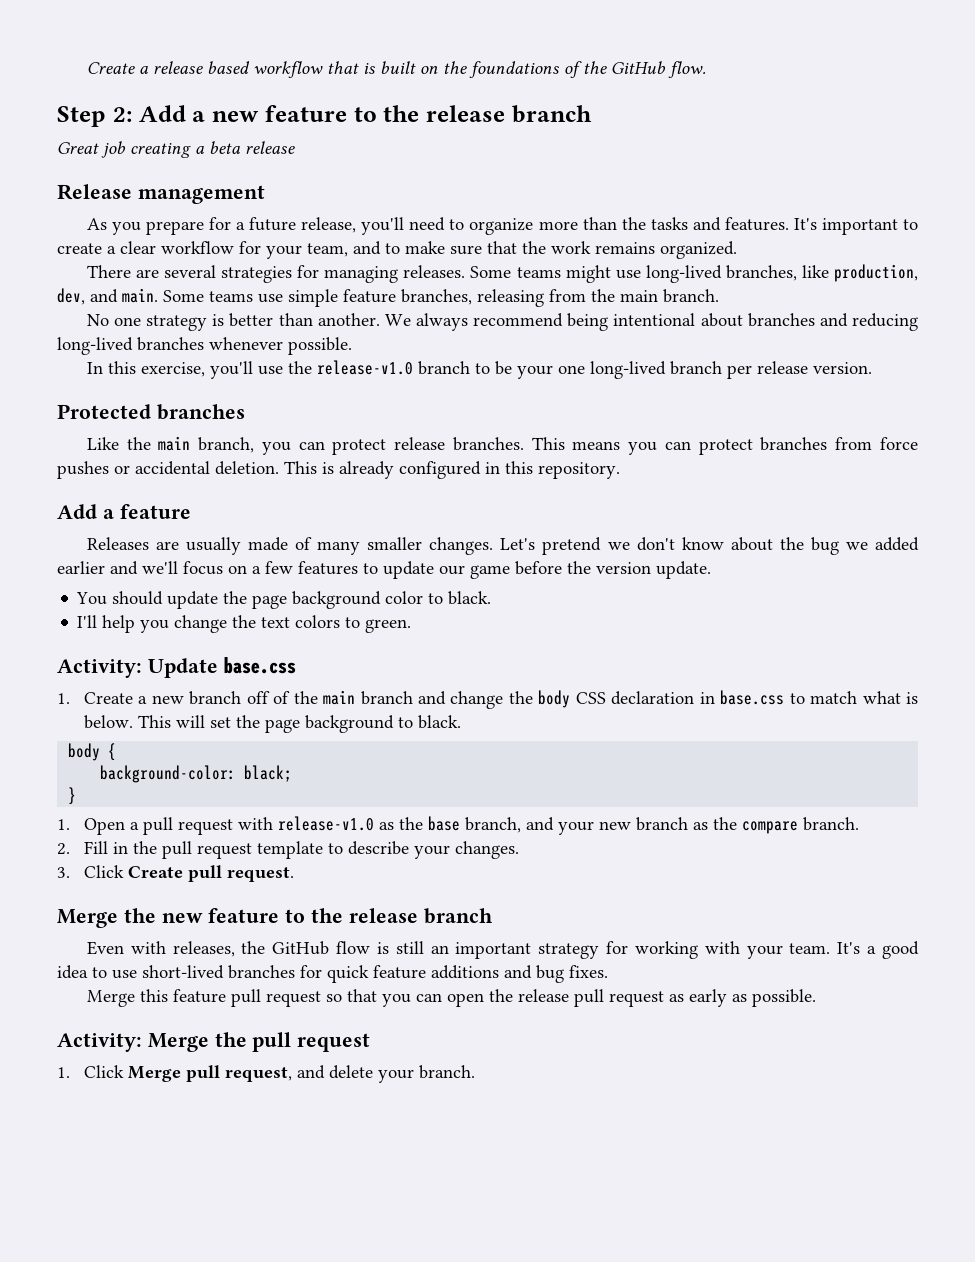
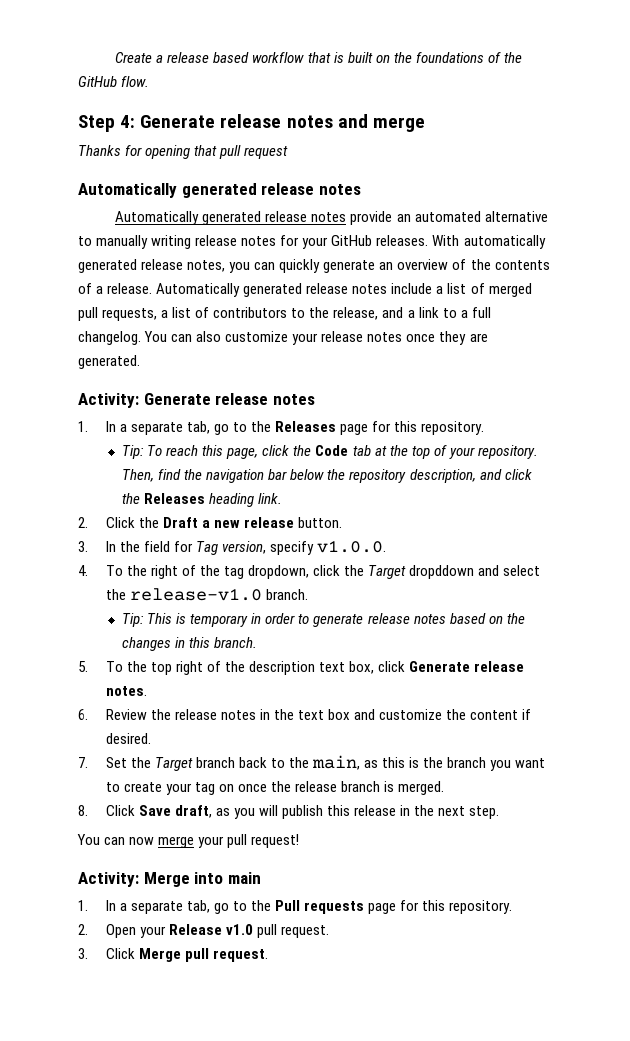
- Step 2: Add a new feature to the release branch
- Great job creating a beta release
- Release management
- As you prepare for a future release, you'll need to organize more than the tasks and features. It's important to create a clear workflow for your team, and to make sure that the work remains organized.
- There are several strategies for managing releases. Some teams might use long-lived branches, like production, dev, and main. Some teams use simple feature branches, releasing from the main branch.
- No one strategy is better than another. We always recommend being intentional about branches and reducing long-lived branches whenever possible.
- In this exercise, you'll use the release-v1.0 branch to be your one long-lived branch per release version.
- Protected branches
- Like the main branch, you can protect release branches. This means you can protect branches from force pushes or accidental deletion. This is already configured in this repository.
- Add a feature
- Releases are usually made of many smaller changes. Let's pretend we don't know about the bug we added earlier and we'll focus on a few features to update our game before the version update.
- You should update the page background color to black.
- I'll help you change the text colors to green.
- Activity: Update base.css
- 1. Create a new branch off of the main branch and change the body CSS declaration in base.css to match what is below. This will set the page background to black.
- body {
- background-color: black;
- }
- 1. Open a pull request with release-v1.0 as the base branch, and your new branch as the compare branch.
- 2. Fill in the pull request template to describe your changes.
- 3. Click Create pull request.
- Merge the new feature to the release branch
- Even with releases, the GitHub flow is still an important strategy for working with your team. It's a good idea to use short-lived branches for quick feature additions and bug fixes.
- Merge this feature pull request so that you can open the release pull request as early as possible.
- Activity: Merge the pull request
- 1. Click Merge pull request, and delete your branch.
+ Step 4: Generate release notes and merge
+ Thanks for opening that pull request
+ Automatically generated release notes
+ Automatically generated release notes provide an automated alternative to manually writing release notes for your GitHub releases. With automatically generated release notes, you can quickly generate an overview of the contents of a release. Automatically generated release notes include a list of merged pull requests, a list of contributors to the release, and a link to a full changelog. You can also customize your release notes once they are generated.
+ Activity: Generate release notes
+ 1. In a separate tab, go to the Releases page for this repository.
+ Tip: To reach this page, click the Code tab at the top of your repository. Then, find the navigation bar below the repository description, and click the Releases heading link.
+ 2. Click the Draft a new release button.
+ 3. In the field for Tag version, specify v1.0.0.
+ 4. To the right of the tag dropdown, click the Target dropddown and select the release-v1.0 branch.
+ Tip: This is temporary in order to generate release notes based on the changes in this branch.
+ 5. To the top right of the description text box, click Generate release notes.
+ 6. Review the release notes in the text box and customize the content if desired.
+ 7. Set the Target branch back to the main, as this is the branch you want to create your tag on once the release branch is merged.
+ 8. Click Save draft, as you will publish this release in the next step.
+ You can now merge your pull request!
+ Activity: Merge into main
+ 1. In a separate tab, go to the Pull requests page for this repository.
+ 2. Open your Release v1.0 pull request.
+ 3. Click Merge pull request.

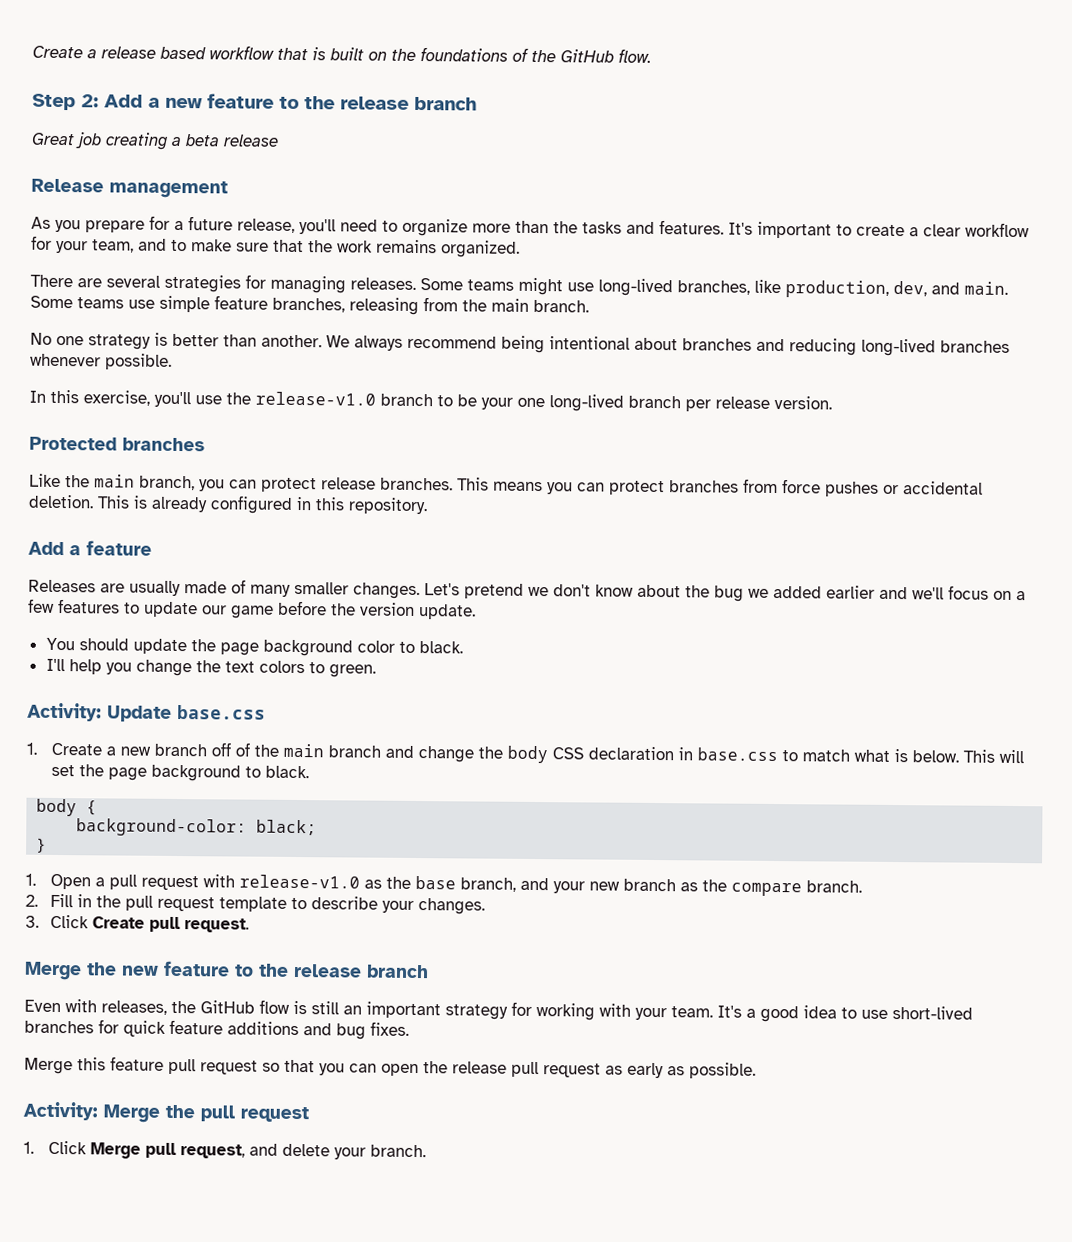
- Step 4: Generate release notes and merge
- Thanks for opening that pull request
- Automatically generated release notes
- Automatically generated release notes provide an automated alternative to manually writing release notes for your GitHub releases. With automatically generated release notes, you can quickly generate an overview of the contents of a release. Automatically generated release notes include a list of merged pull requests, a list of contributors to the release, and a link to a full changelog. You can also customize your release notes once they are generated.
- Activity: Generate release notes
- 1. In a separate tab, go to the Releases page for this repository.
- Tip: To reach this page, click the Code tab at the top of your repository. Then, find the navigation bar below the repository description, and click the Releases heading link.
- 2. Click the Draft a new release button.
- 3. In the field for Tag version, specify v1.0.0.
- 4. To the right of the tag dropdown, click the Target dropddown and select the release-v1.0 branch.
- Tip: This is temporary in order to generate release notes based on the changes in this branch.
- 5. To the top right of the description text box, click Generate release notes.
- 6. Review the release notes in the text box and customize the content if desired.
- 7. Set the Target branch back to the main, as this is the branch you want to create your tag on once the release branch is merged.
- 8. Click Save draft, as you will publish this release in the next step.
- You can now merge your pull request!
- Activity: Merge into main
- 1. In a separate tab, go to the Pull requests page for this repository.
- 2. Open your Release v1.0 pull request.
- 3. Click Merge pull request.
+ Step 2: Add a new feature to the release branch
+ Great job creating a beta release
+ Release management
+ As you prepare for a future release, you'll need to organize more than the tasks and features. It's important to create a clear workflow for your team, and to make sure that the work remains organized.
+ There are several strategies for managing releases. Some teams might use long-lived branches, like production, dev, and main. Some teams use simple feature branches, releasing from the main branch.
+ No one strategy is better than another. We always recommend being intentional about branches and reducing long-lived branches whenever possible.
+ In this exercise, you'll use the release-v1.0 branch to be your one long-lived branch per release version.
+ Protected branches
+ Like the main branch, you can protect release branches. This means you can protect branches from force pushes or accidental deletion. This is already configured in this repository.
+ Add a feature
+ Releases are usually made of many smaller changes. Let's pretend we don't know about the bug we added earlier and we'll focus on a few features to update our game before the version update.
+ You should update the page background color to black.
+ I'll help you change the text colors to green.
+ Activity: Update base.css
+ 1. Create a new branch off of the main branch and change the body CSS declaration in base.css to match what is below. This will set the page background to black.
+ body {
+ background-color: black;
+ }
+ 1. Open a pull request with release-v1.0 as the base branch, and your new branch as the compare branch.
+ 2. Fill in the pull request template to describe your changes.
+ 3. Click Create pull request.
+ Merge the new feature to the release branch
+ Even with releases, the GitHub flow is still an important strategy for working with your team. It's a good idea to use short-lived branches for quick feature additions and bug fixes.
+ Merge this feature pull request so that you can open the release pull request as early as possible.
+ Activity: Merge the pull request
+ 1. Click Merge pull request, and delete your branch.

